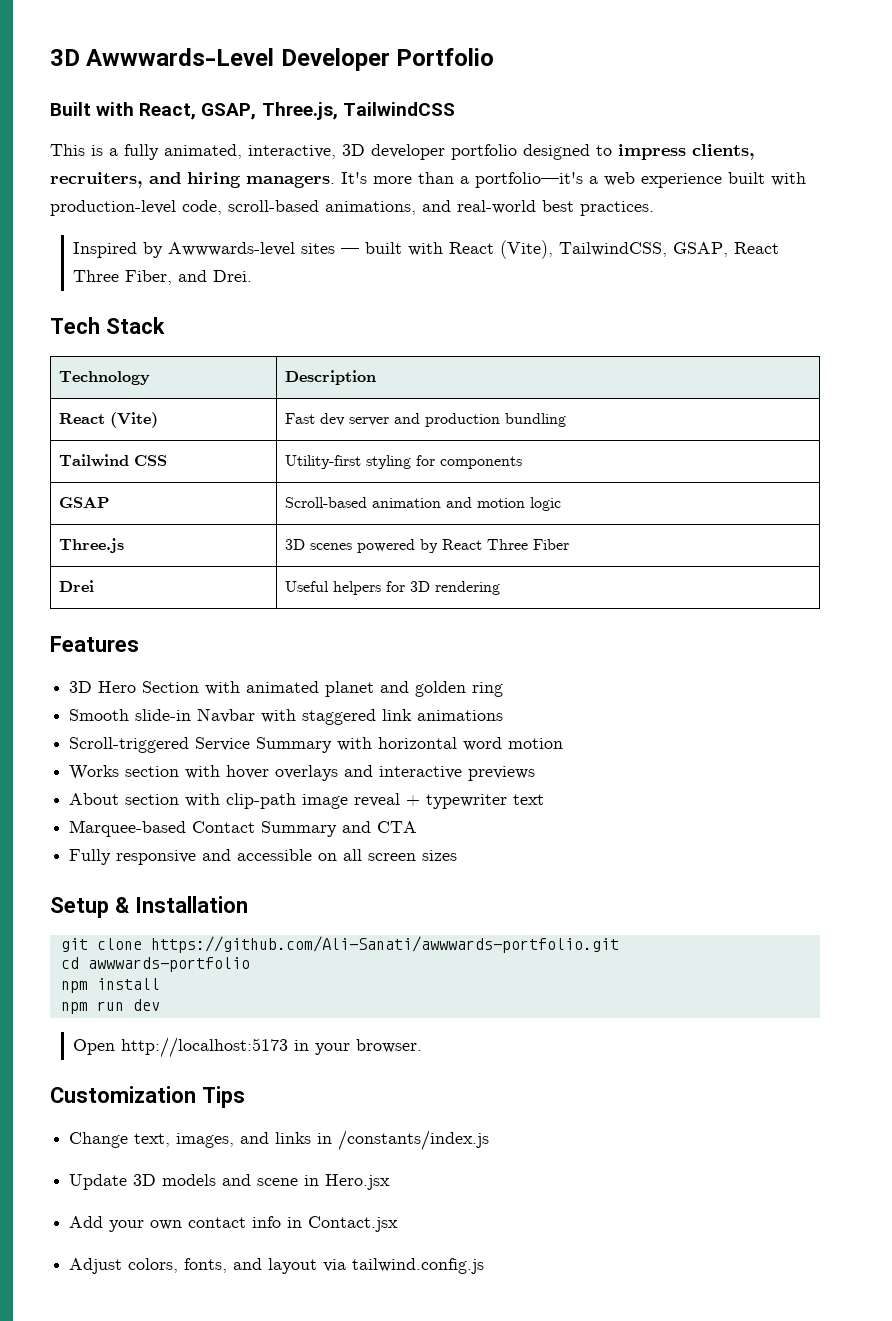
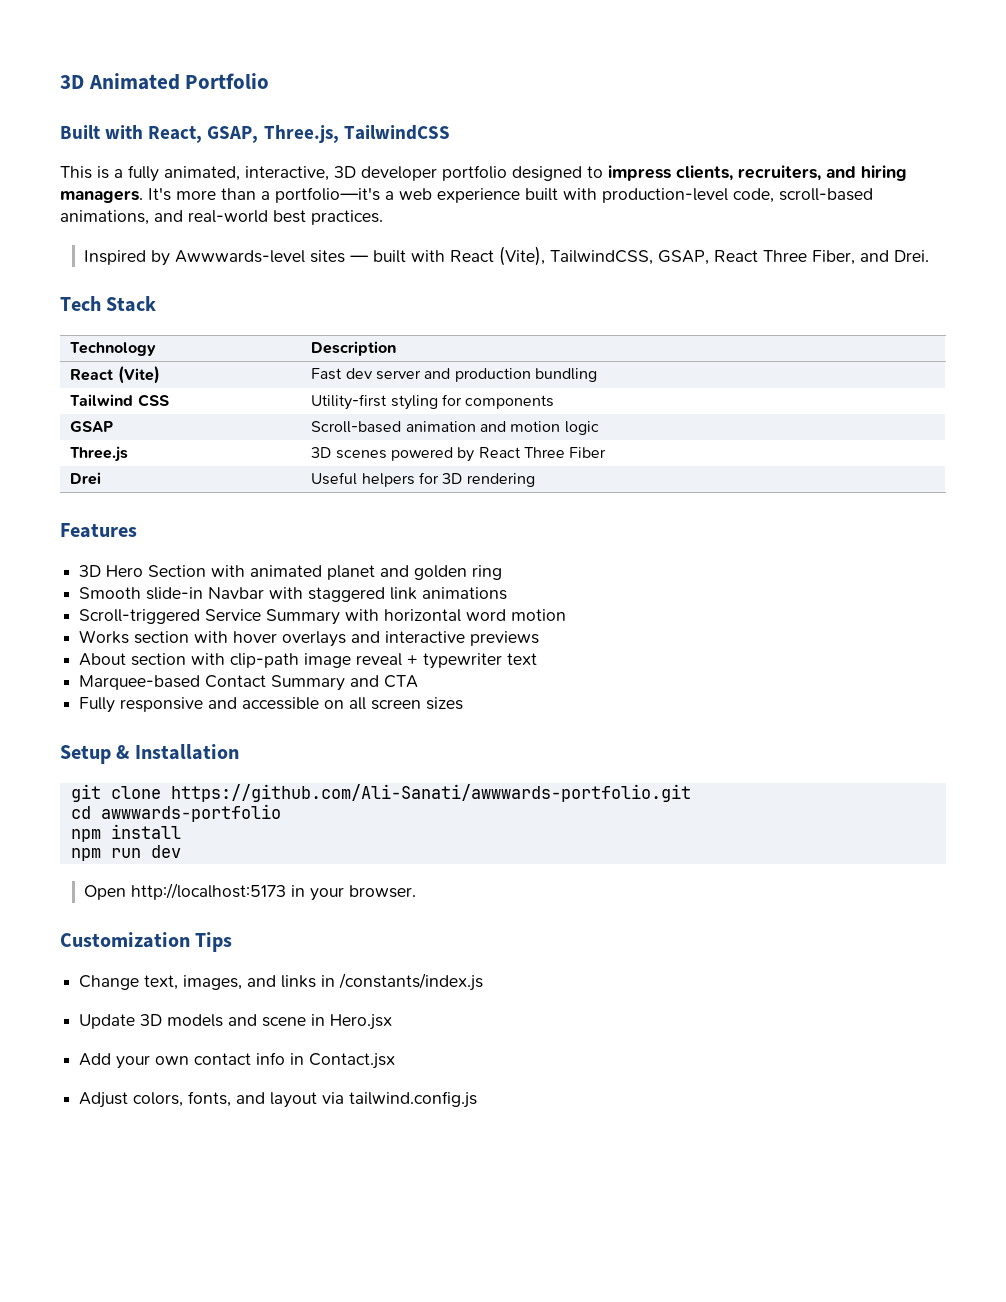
- 3D Awwwards-Level Developer Portfolio
+ 3D Animated Portfolio

